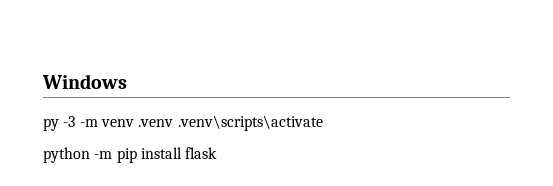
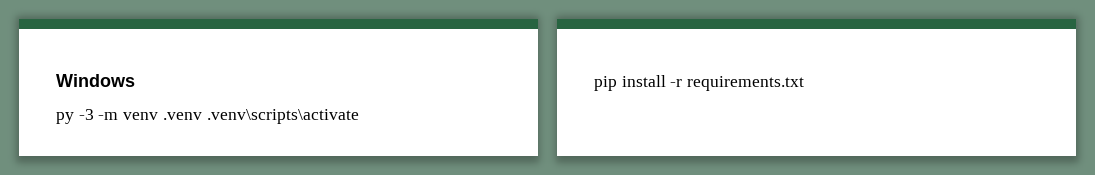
- python -m pip install flask
+ pip install -r requirements.txt

